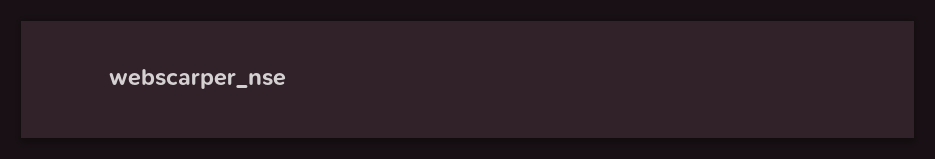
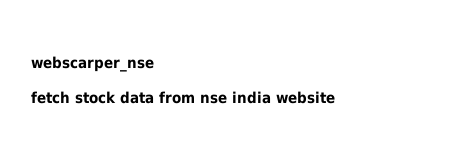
+ fetch stock data from nse india website

